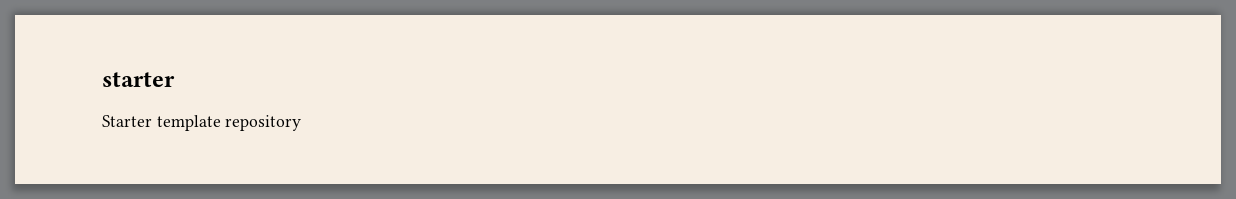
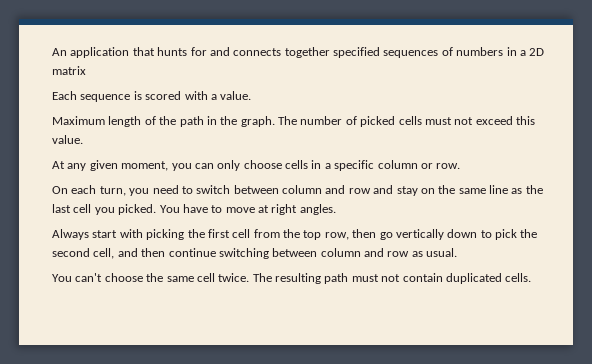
- starter
- Starter template repository
+ An application that hunts for and connects together specified sequences of numbers in a 2D matrix
+ Each sequence is scored with a value.
+ Maximum length of the path in the graph. The number of picked cells must not exceed this value.
+ At any given moment, you can only choose cells in a specific column or row.
+ On each turn, you need to switch between column and row and stay on the same line as the last cell you picked. You have to move at right angles.
+ Always start with picking the first cell from the top row, then go vertically down to pick the second cell, and then continue switching between column and row as usual.
+ You can't choose the same cell twice. The resulting path must not contain duplicated cells.

